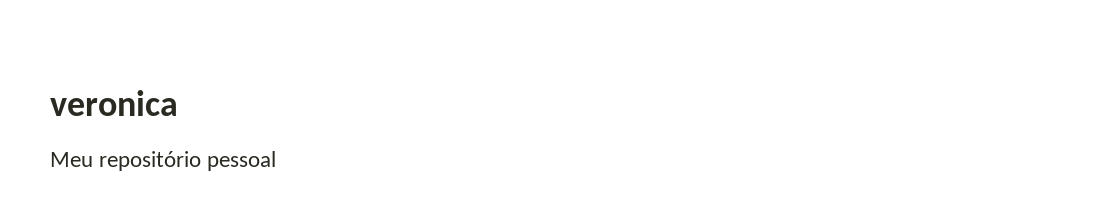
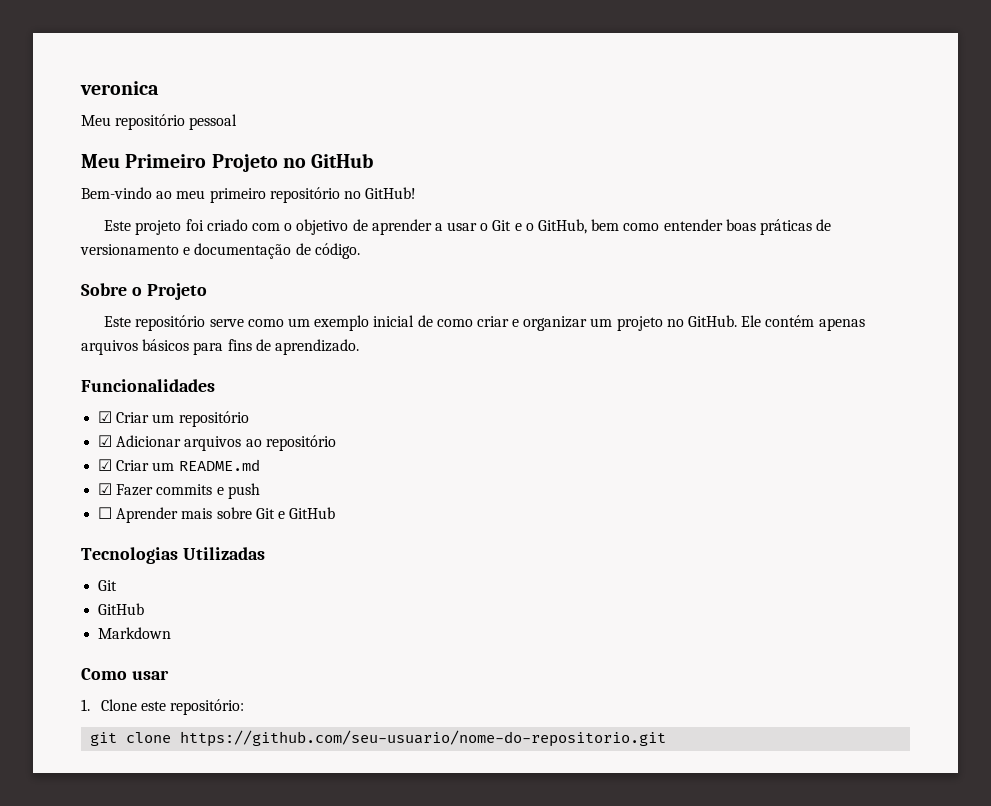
+ Meu Primeiro Projeto no GitHub
+ Bem-vindo ao meu primeiro repositório no GitHub!
+ Este projeto foi criado com o objetivo de aprender a usar o Git e o GitHub, bem como entender boas práticas de versionamento e documentação de código.
+ Sobre o Projeto
+ Este repositório serve como um exemplo inicial de como criar e organizar um projeto no GitHub. Ele contém apenas arquivos básicos para fins de aprendizado.
+ Funcionalidades
+ ☑ Criar um repositório
+ ☑ Adicionar arquivos ao repositório
+ ☑ Criar um README.md
+ ☑ Fazer commits e push
+ ☐ Aprender mais sobre Git e GitHub
+ Tecnologias Utilizadas
+ Git
+ GitHub
+ Markdown
+ Como usar
+ 1. Clone este repositório:
+ git clone https://github.com/seu-usuario/nome-do-repositorio.git

